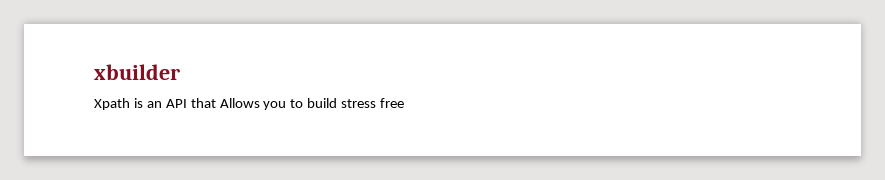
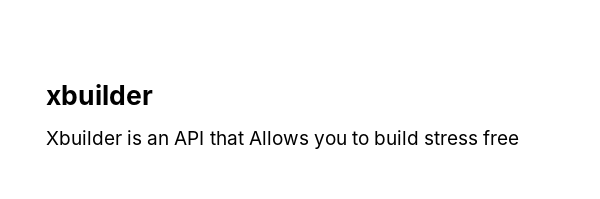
- Xpath is an API that Allows you to build stress free
+ Xbuilder is an API that Allows you to build stress free

